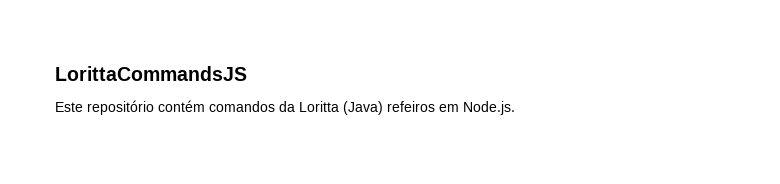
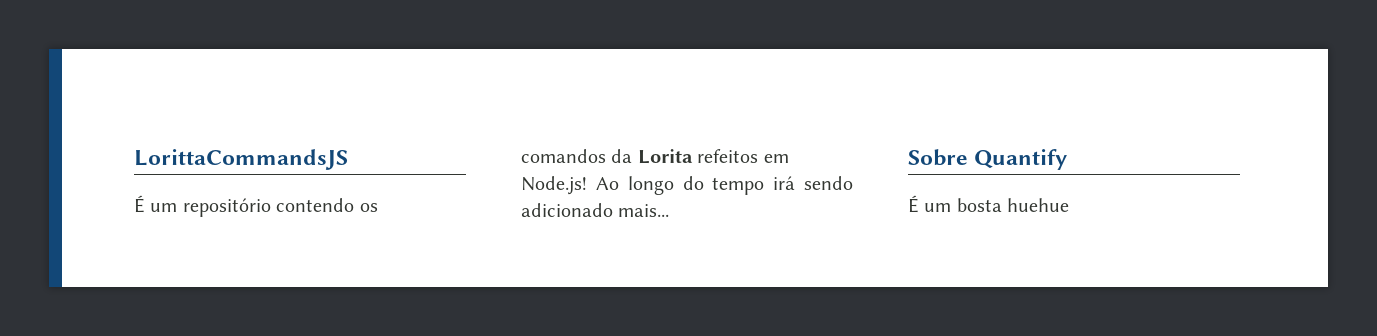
- Este repositório contém comandos da Loritta (Java) refeiros em Node.js.
+ É um repositório contendo os comandos da Lorita refeitos em Node.js! Ao longo do tempo irá sendo adicionado mais...
+ Sobre Quantify
+ É um bosta huehue

